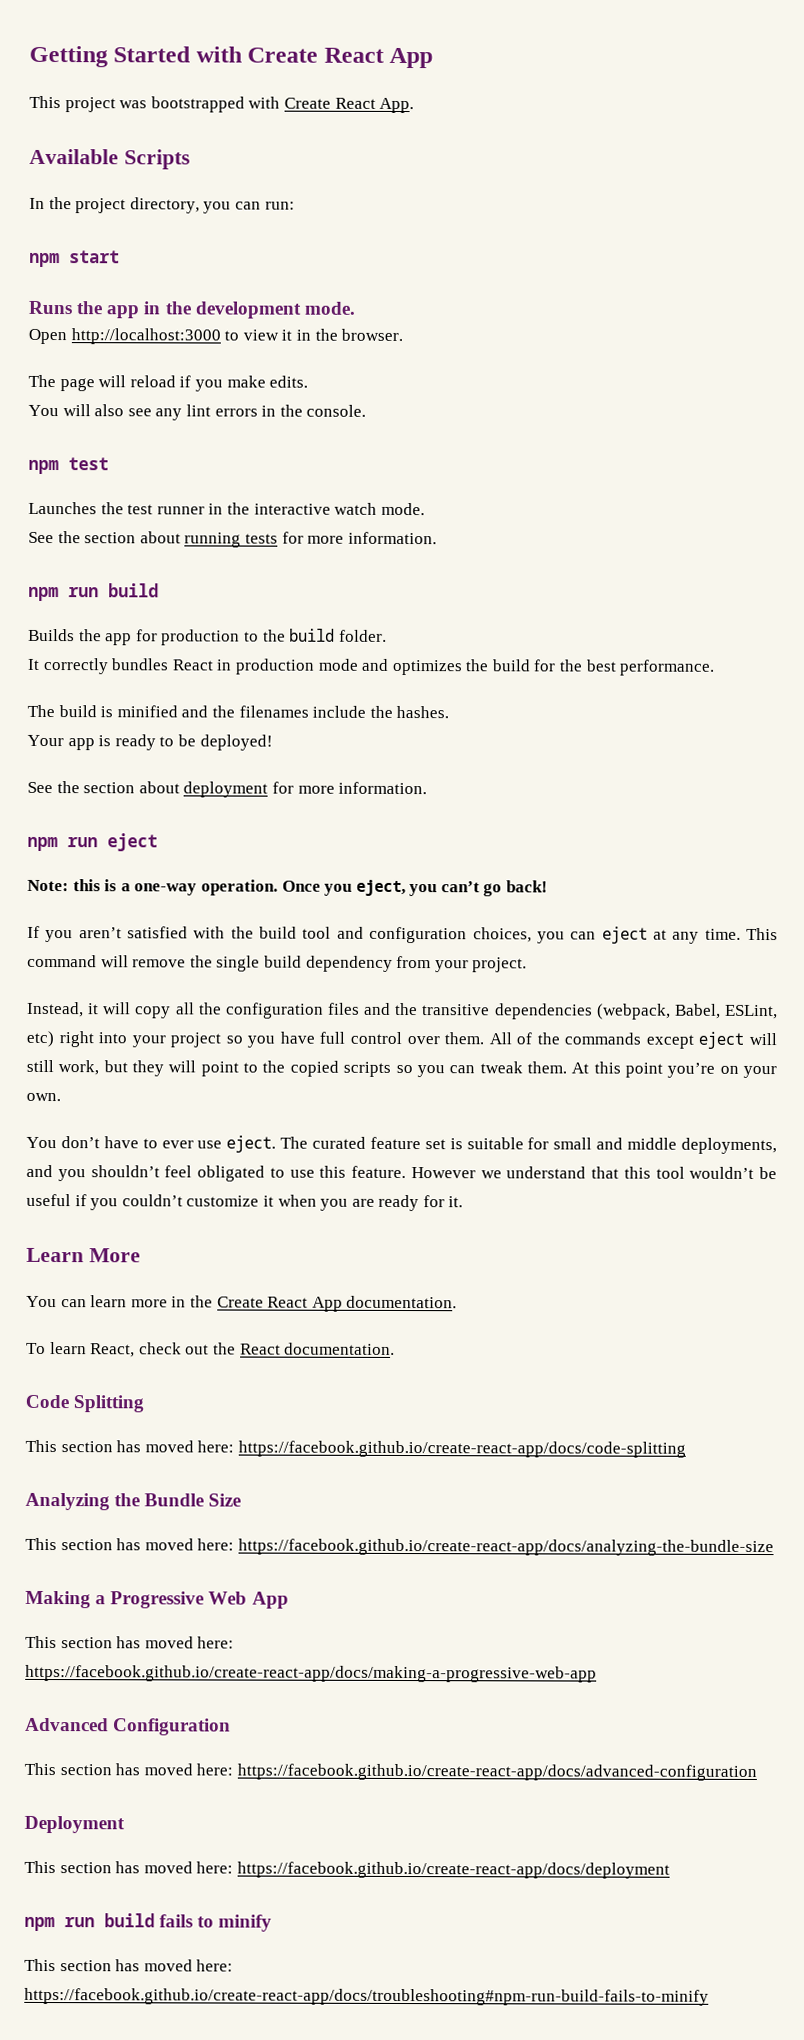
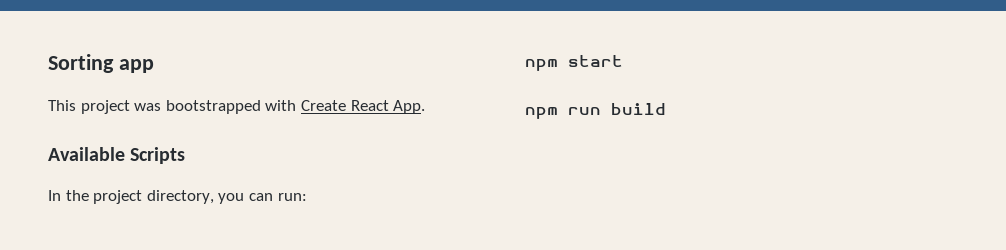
- Getting Started with Create React App
+ Sorting app
- Runs the app in the development mode.
- Open http://localhost:3000 to view it in the browser.
- The page will reload if you make edits.
- You will also see any lint errors in the console.
- npm test
- Launches the test runner in the interactive watch mode.
- See the section about running tests for more information.
  npm run build
- Builds the app for production to the build folder.
- It correctly bundles React in production mode and optimizes the build for the best performance.
- The build is minified and the filenames include the hashes.
- Your app is ready to be deployed!
- See the section about deployment for more information.
- npm run eject
- Note: this is a one-way operation. Once you eject, you can’t go back!
- If you aren’t satisfied with the build tool and configuration choices, you can eject at any time. This command will remove the single build dependency from your project.
- Instead, it will copy all the configuration files and the transitive dependencies (webpack, Babel, ESLint, etc) right into your project so you have full control over them. All of the commands except eject will still work, but they will point to the copied scripts so you can tweak them. At this point you’re on your own.
- You don’t have to ever use eject. The curated feature set is suitable for small and middle deployments, and you shouldn’t feel obligated to use this feature. However we understand that this tool wouldn’t be useful if you couldn’t customize it when you are ready for it.
- Learn More
- You can learn more in the Create React App documentation.
- To learn React, check out the React documentation.
- Code Splitting
- This section has moved here: https://facebook.github.io/create-react-app/docs/code-splitting
- Analyzing the Bundle Size
- This section has moved here: https://facebook.github.io/create-react-app/docs/analyzing-the-bundle-size
- Making a Progressive Web App
- This section has moved here: https://facebook.github.io/create-react-app/docs/making-a-progressive-web-app
- Advanced Configuration
- This section has moved here: https://facebook.github.io/create-react-app/docs/advanced-configuration
- Deployment
- This section has moved here: https://facebook.github.io/create-react-app/docs/deployment
- npm run build fails to minify
- This section has moved here: https://facebook.github.io/create-react-app/docs/troubleshooting#npm-run-build-fails-to-minify

